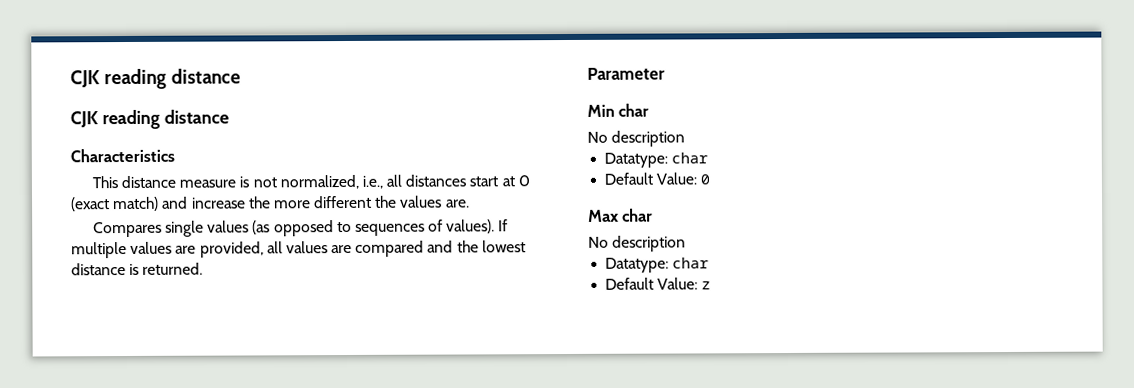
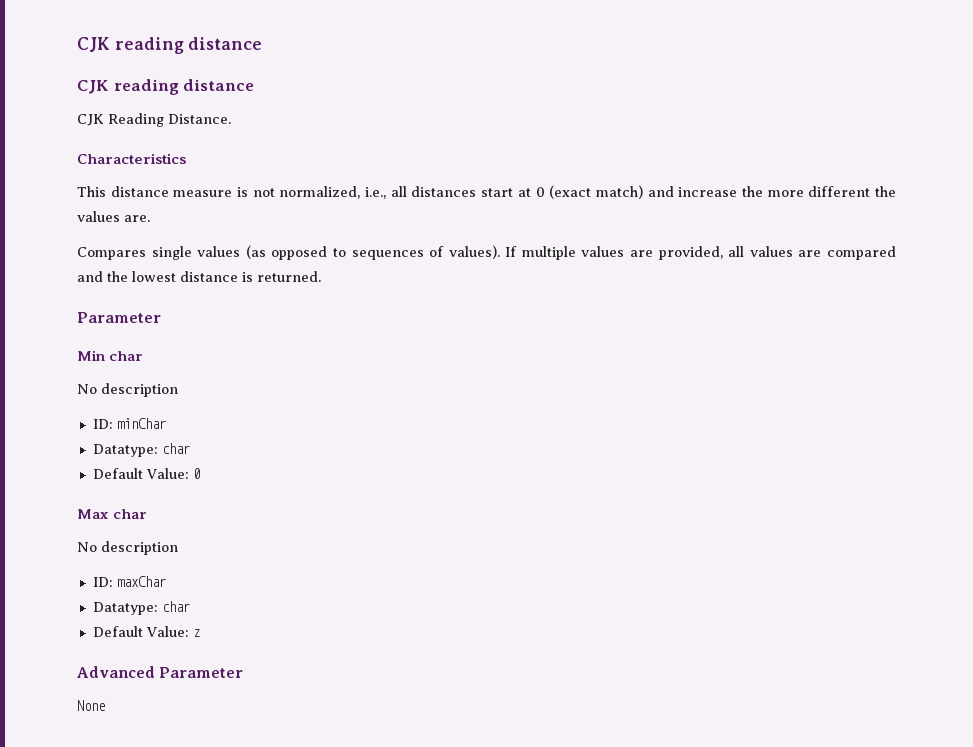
+ CJK Reading Distance.
+ ID: minChar
+ ID: maxChar
+ Advanced Parameter
+ None

